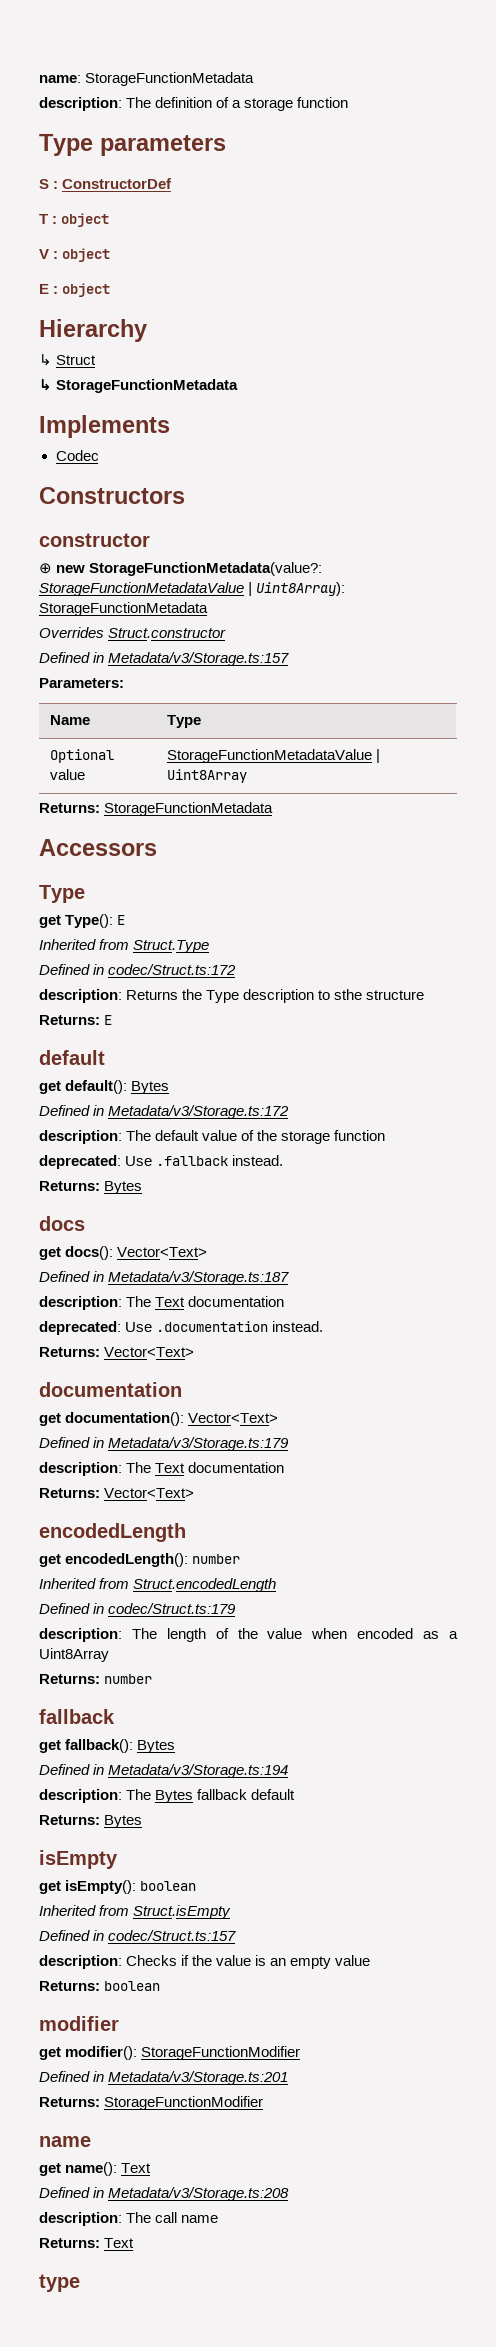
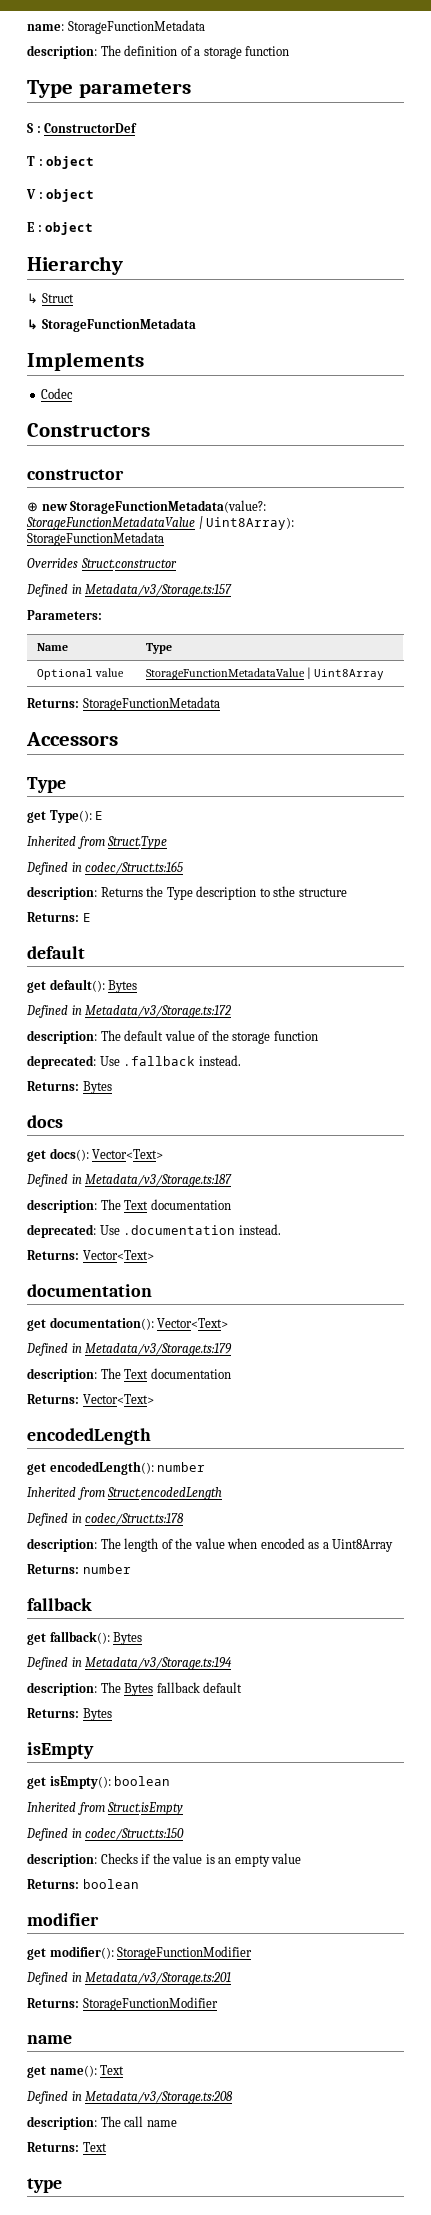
- Defined in codec/Struct.ts:172
+ Defined in codec/Struct.ts:165
- Defined in codec/Struct.ts:179
+ Defined in codec/Struct.ts:178
- Defined in codec/Struct.ts:157
+ Defined in codec/Struct.ts:150

